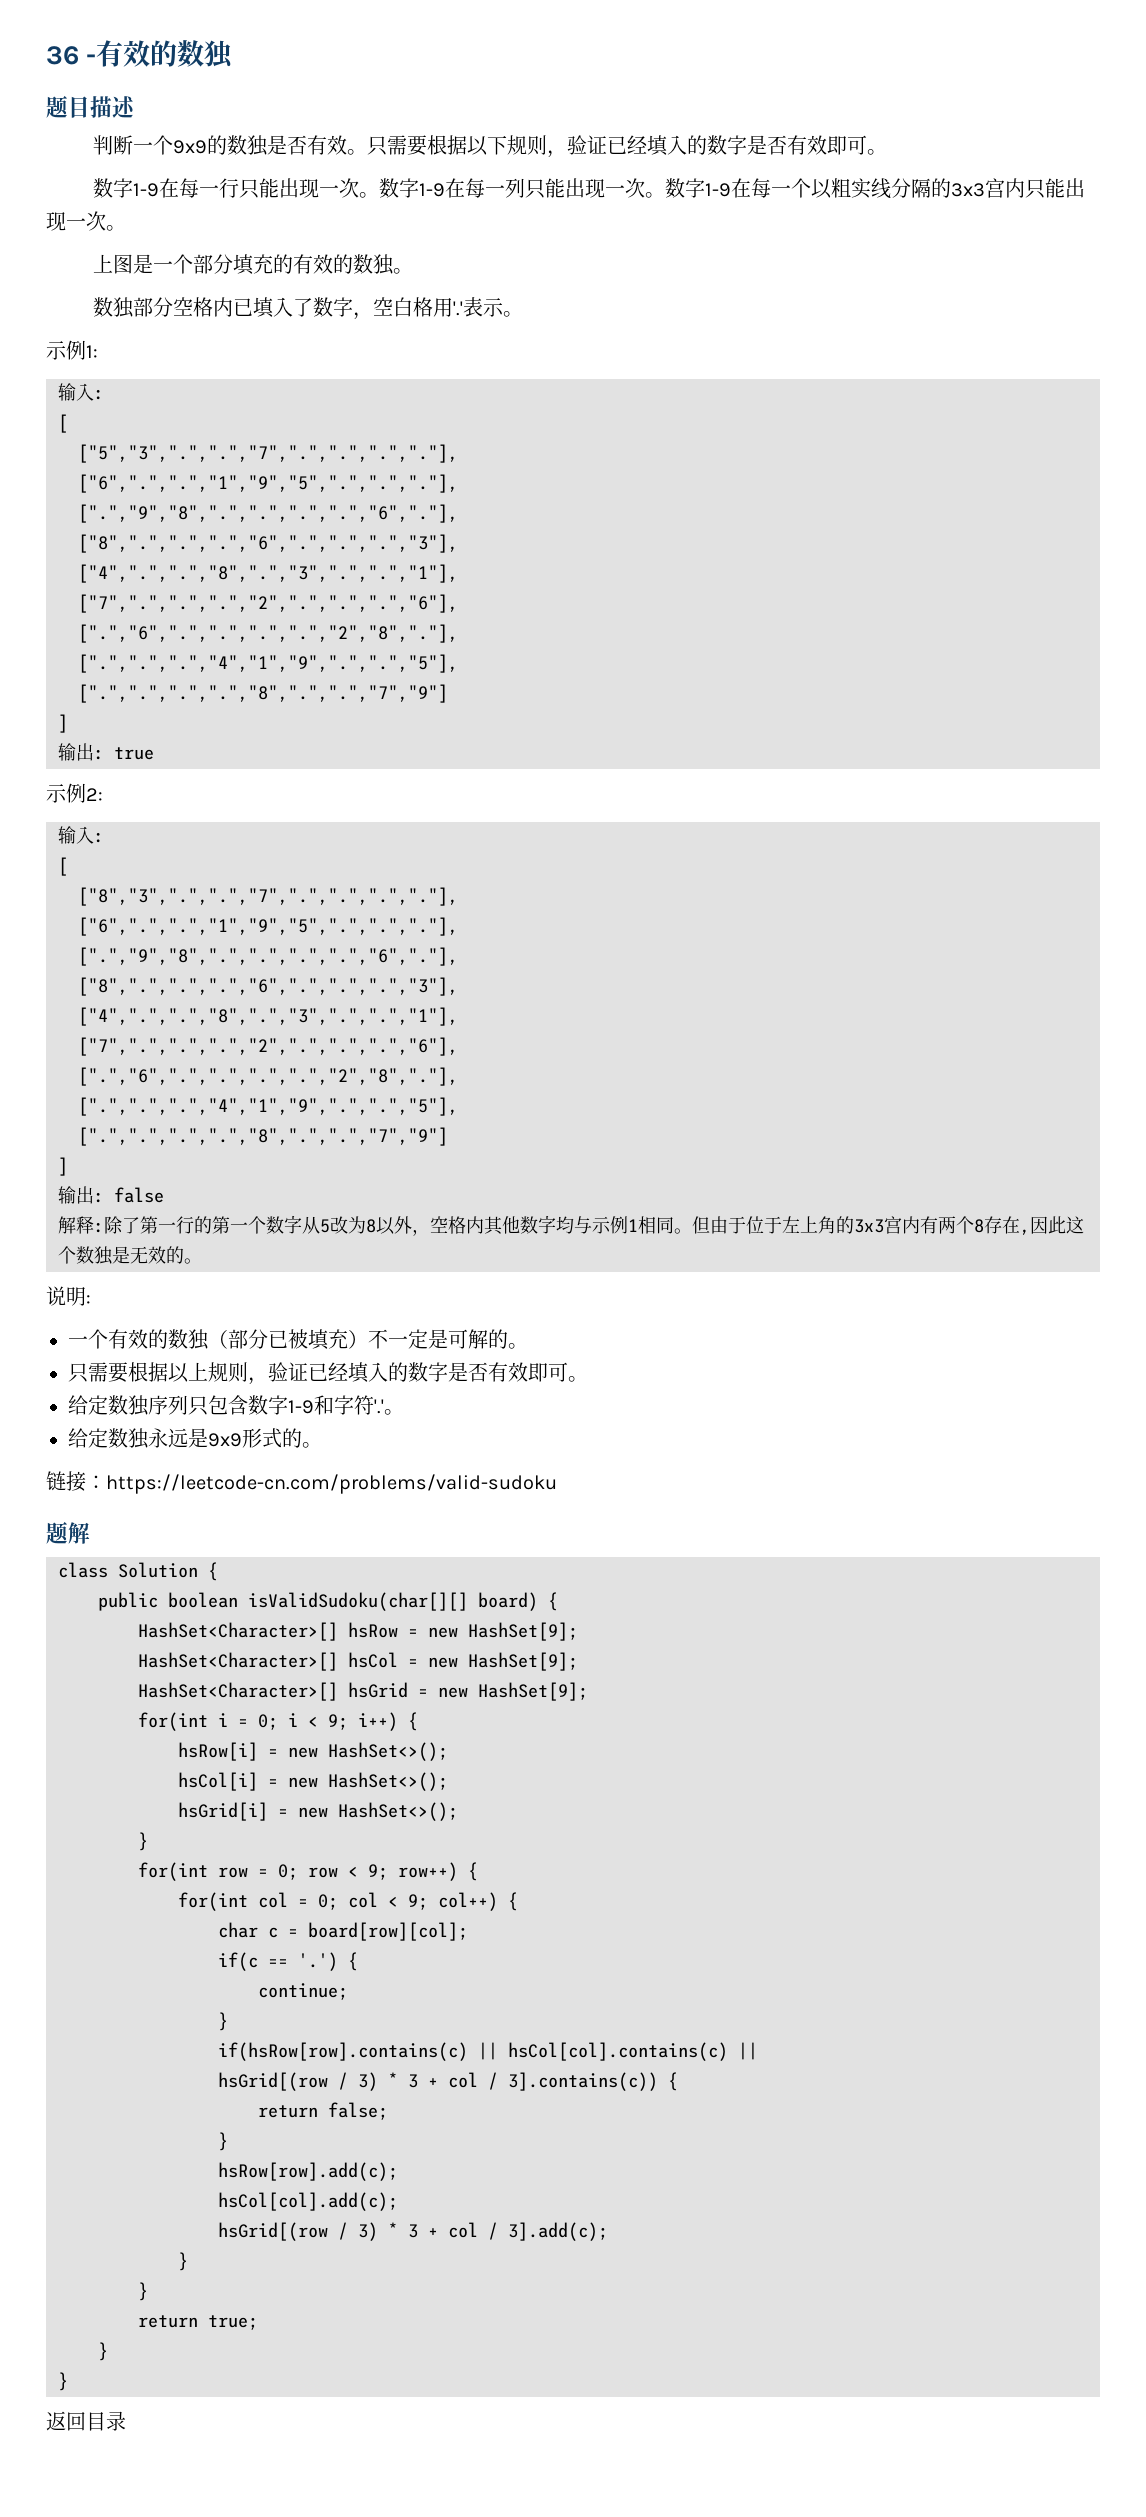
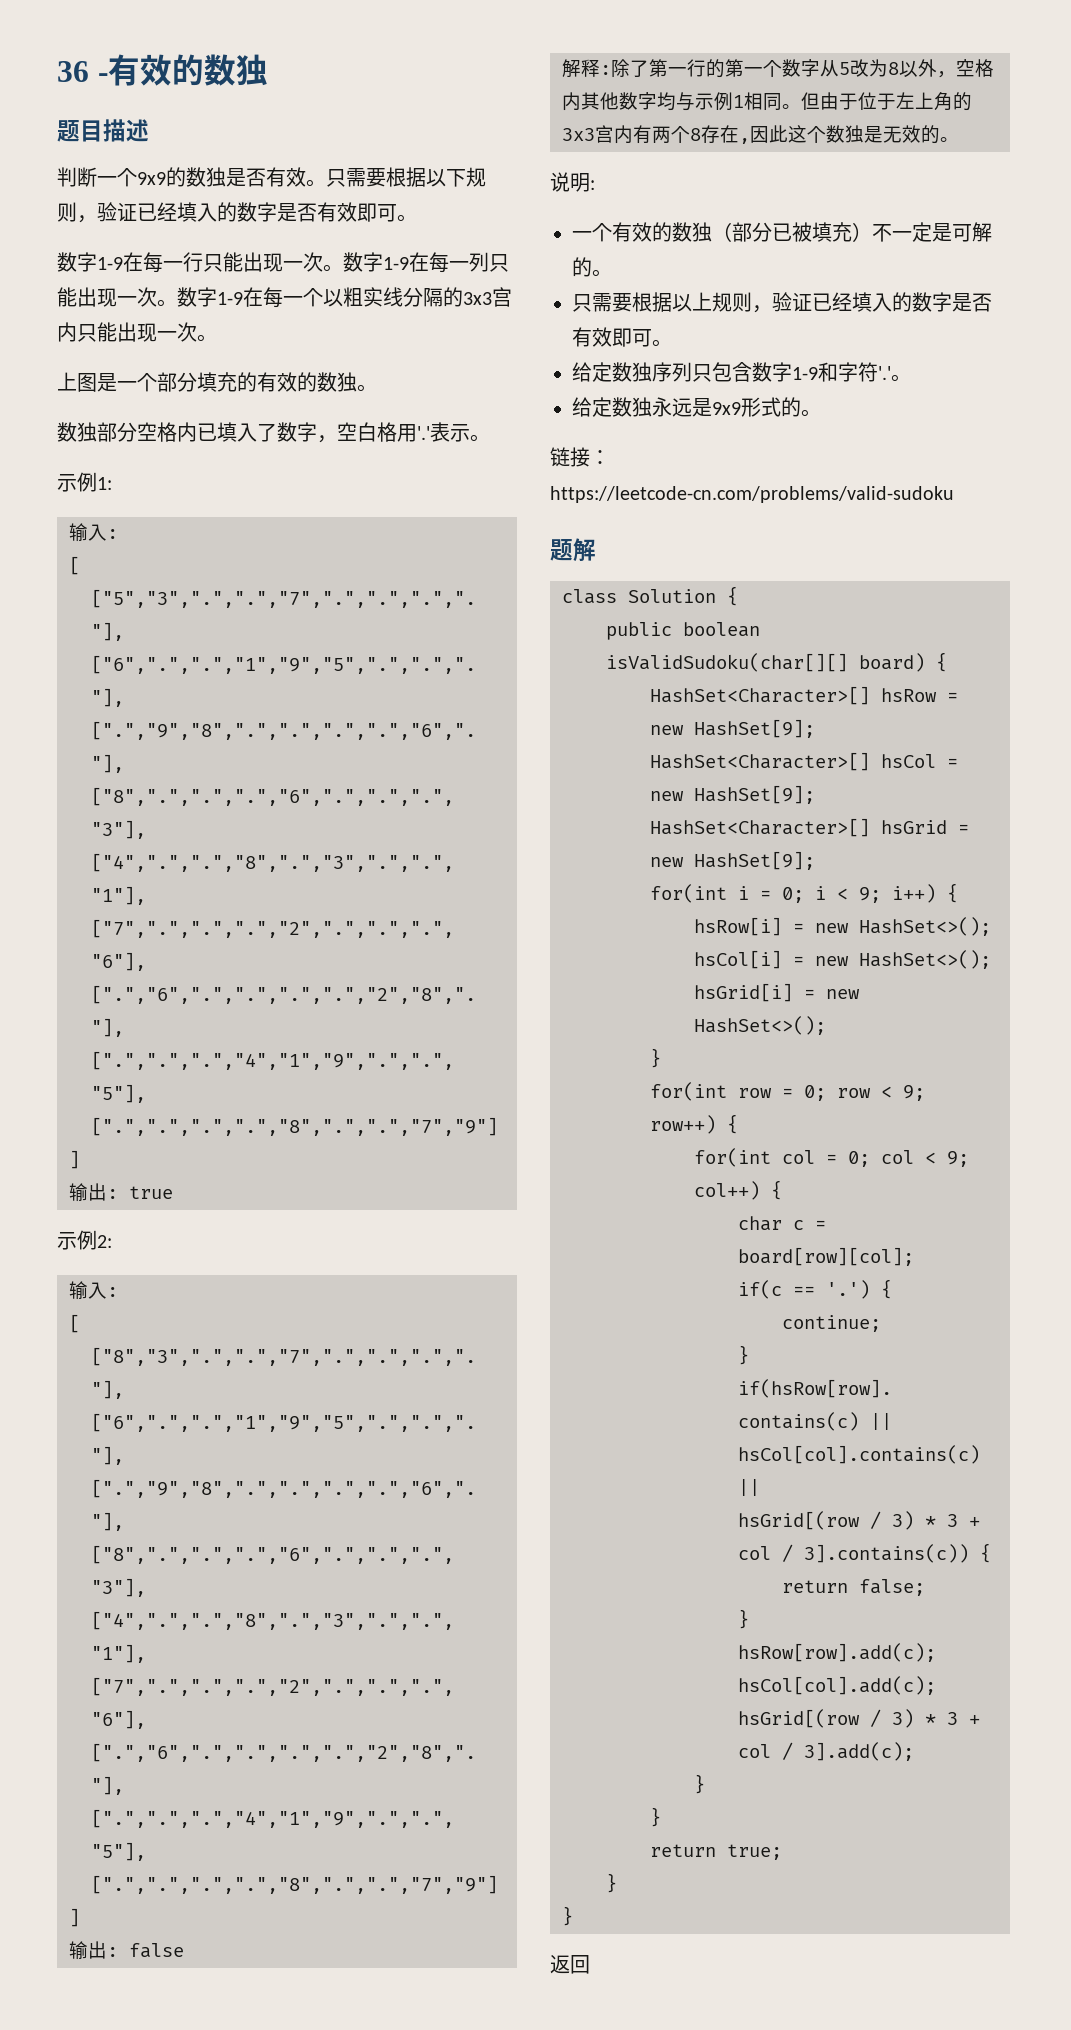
- 返回目录
+ 返回

